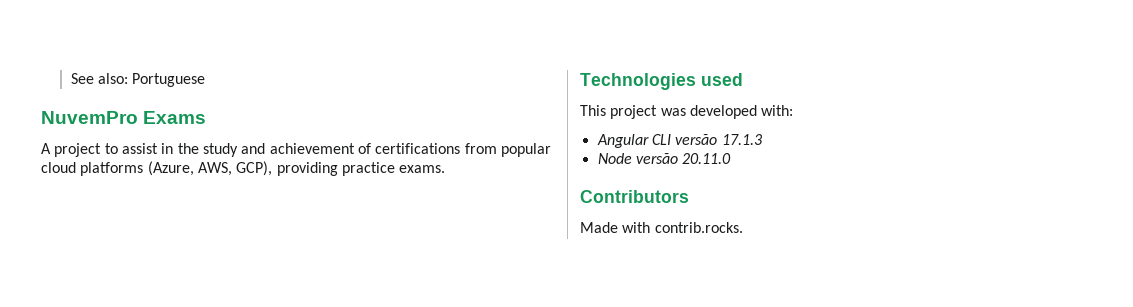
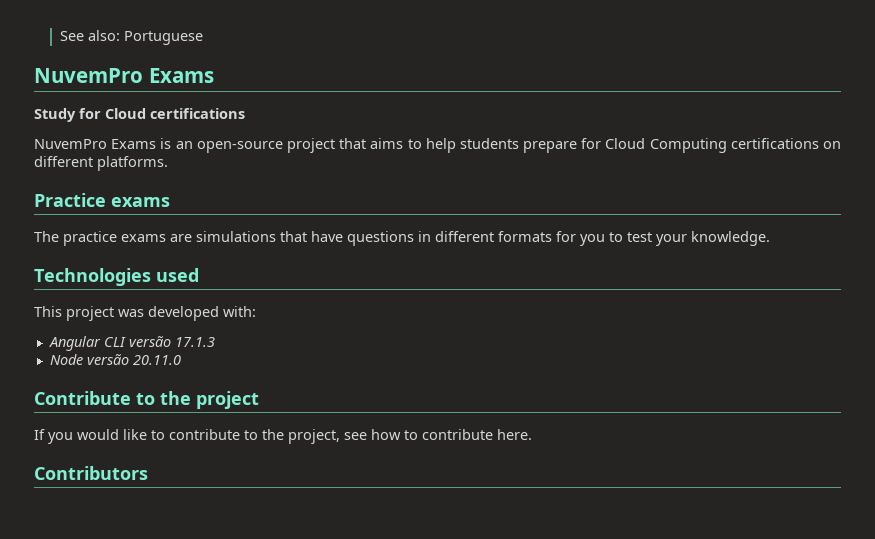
- A project to assist in the study and achievement of certifications from popular cloud platforms (Azure, AWS, GCP), providing practice exams.
+ Study for Cloud certifications
+ NuvemPro Exams is an open-source project that aims to help students prepare for Cloud Computing certifications on different platforms.
+ Practice exams
+ The practice exams are simulations that have questions in different formats for you to test your knowledge.
+ Contribute to the project
+ If you would like to contribute to the project, see how to contribute here.
  Contributors
- Made with contrib.rocks.

